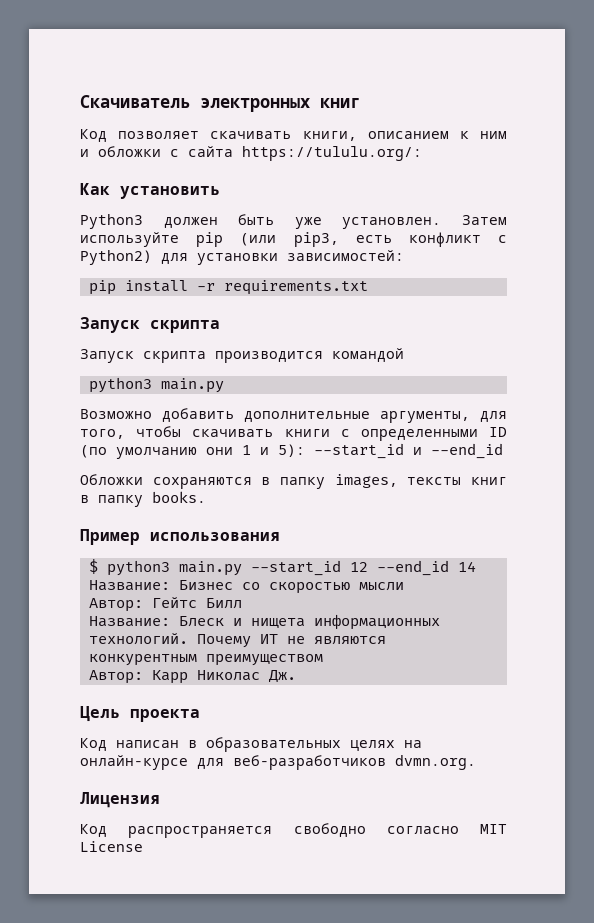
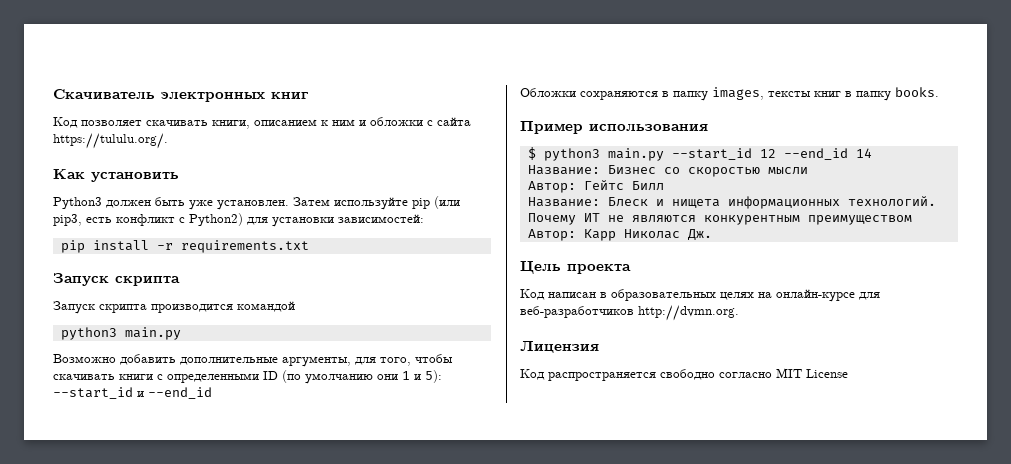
- Код позволяет скачивать книги, описанием к ним и обложки с сайта https://tululu.org/:
+ Код позволяет скачивать книги, описанием к ним и обложки с сайта https://tululu.org/.
- Код написан в образовательных целях на онлайн-курсе для веб-разработчиков dvmn.org.
+ Код написан в образовательных целях на онлайн-курсе для веб-разработчиков http://dvmn.org.

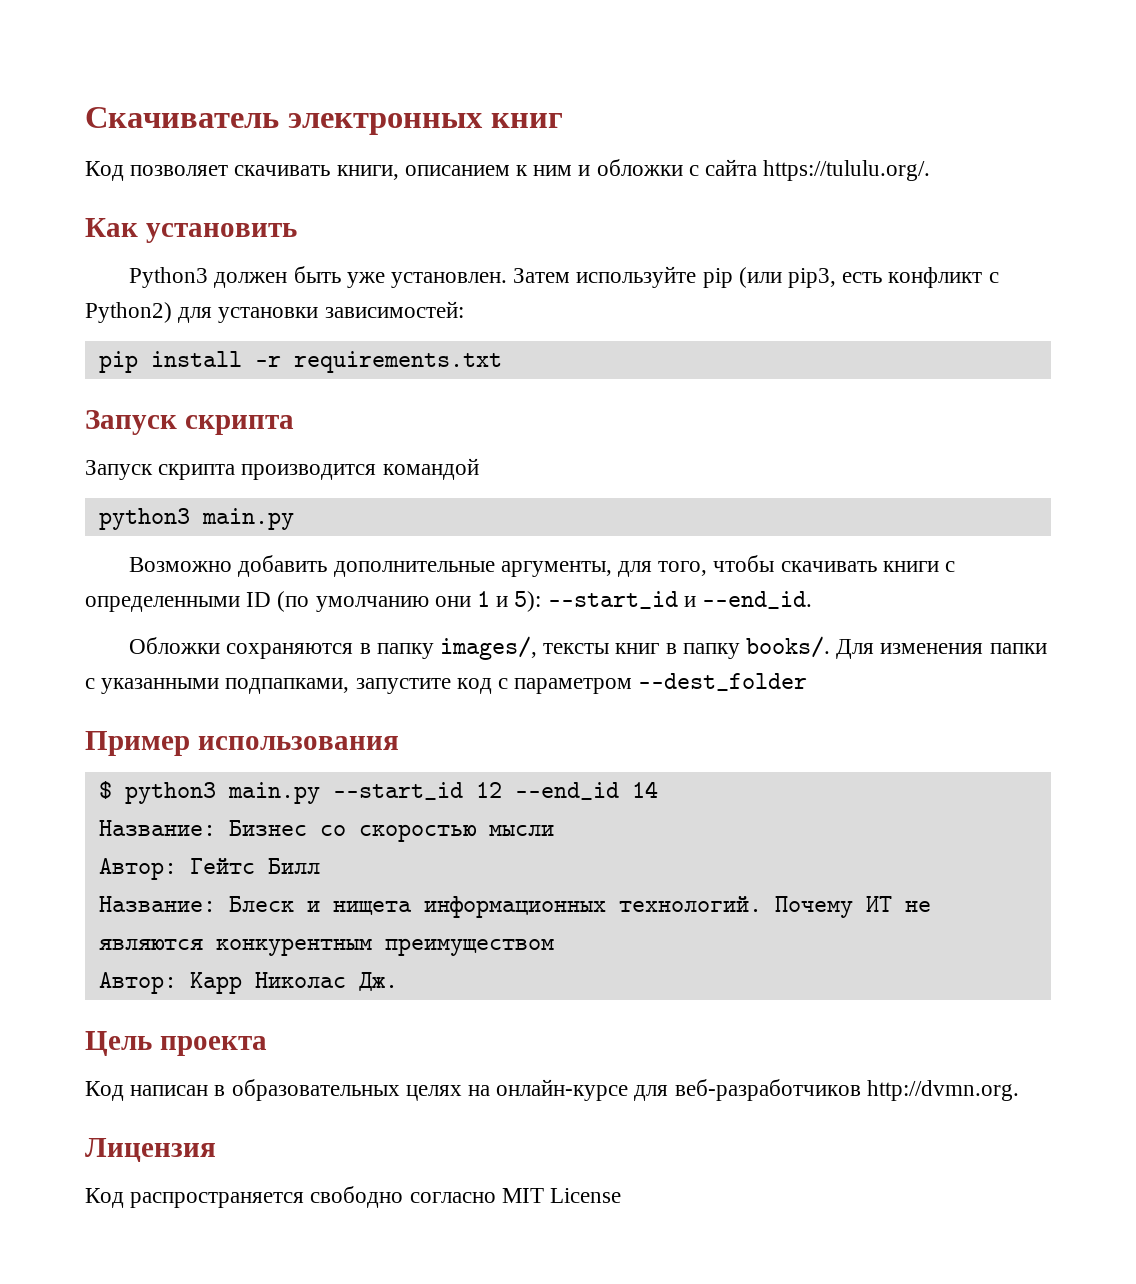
- Возможно добавить дополнительные аргументы, для того, чтобы скачивать книги с определенными ID (по умолчанию они 1 и 5): --start_id и --end_id
+ Возможно добавить дополнительные аргументы, для того, чтобы скачивать книги с определенными ID (по умолчанию они 1 и 5): --start_id и --end_id.
- Обложки сохраняются в папку images, тексты книг в папку books.
+ Обложки сохраняются в папку images/, тексты книг в папку books/. Для изменения папки с указанными подпапками, запустите код с параметром --dest_folder

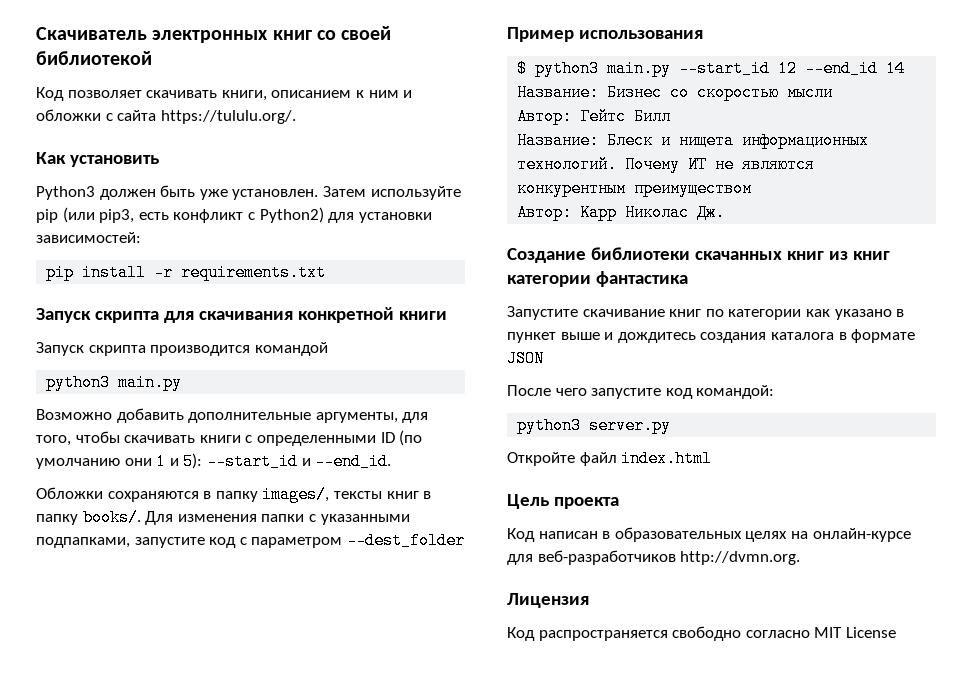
- Скачиватель электронных книг
+ Скачиватель электронных книг со своей библиотекой
  pip install -r requirements.txt
- Запуск скрипта
+ Запуск скрипта для скачивания конкретной книги
+ Создание библиотеки скачанных книг из книг категории фантастика
+ Запустите скачивание книг по категории как указано в пункет выше и дождитесь создания каталога в формате JSON
+ После чего запустите код командой:
+ python3 server.py
+ Откройте файл index.html

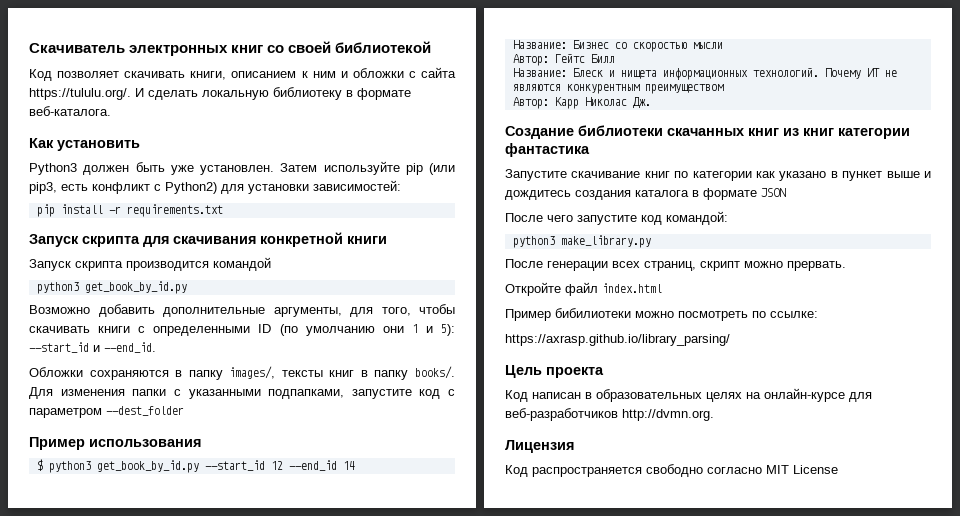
- Код позволяет скачивать книги, описанием к ним и обложки с сайта https://tululu.org/.
+ Код позволяет скачивать книги, описанием к ним и обложки с сайта https://tululu.org/. И сделать локальную библиотеку в формате веб-каталога.
  Запуск скрипта производится командой
- python3 main.py
+ python3 get_book_by_id.py
- $ python3 main.py --start_id 12 --end_id 14
+ $ python3 get_book_by_id.py --start_id 12 --end_id 14
- python3 server.py
+ python3 make_library.py
+ После генерации всех страниц, скрипт можно прервать.
  Откройте файл index.html
+ Пример бибилиотеки можно посмотреть по ссылке:
+ https://axrasp.github.io/library_parsing/

